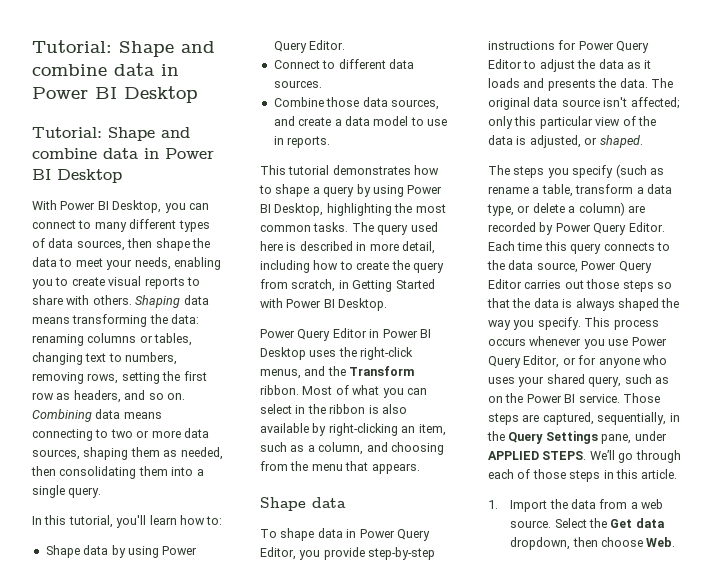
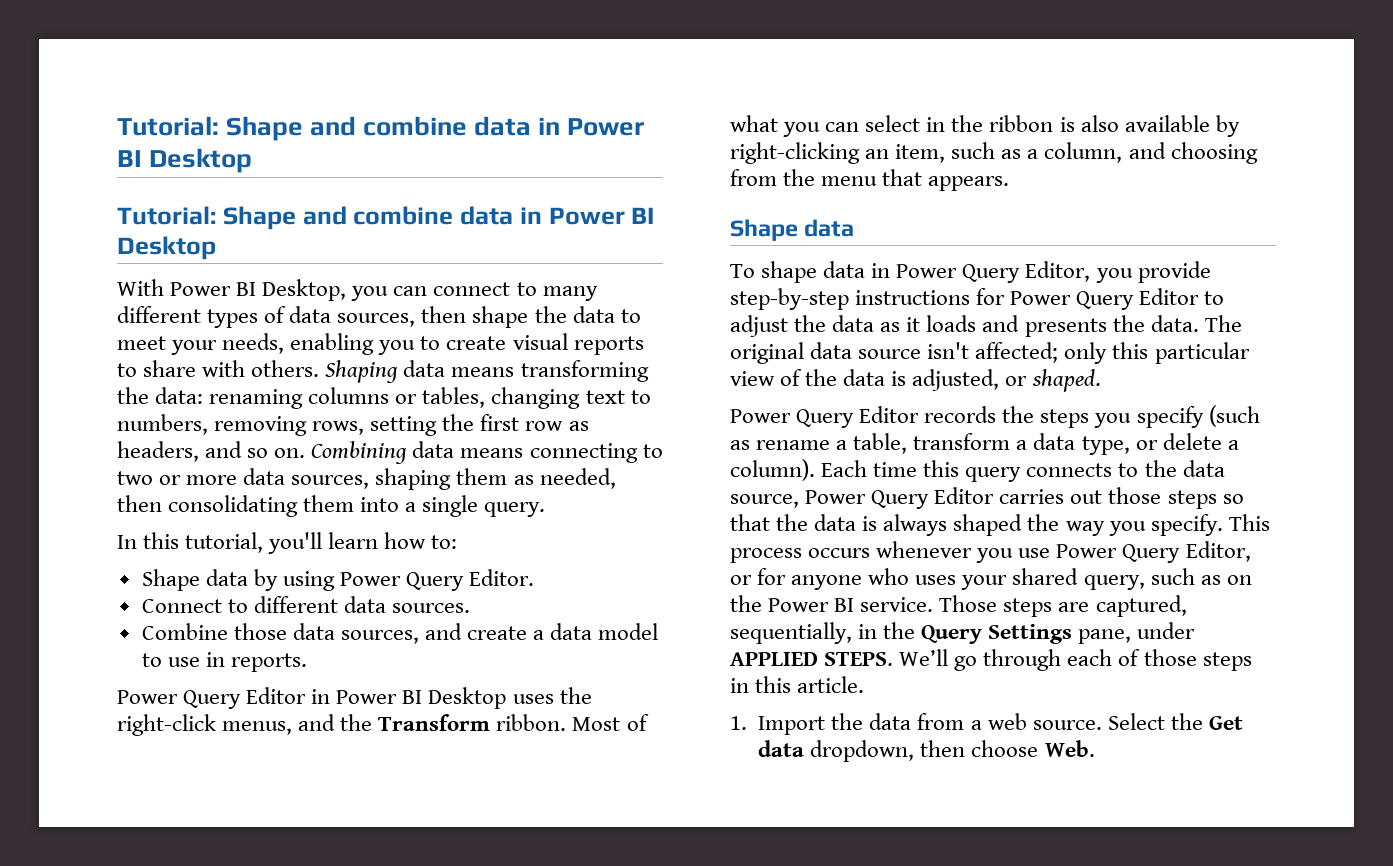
- This tutorial demonstrates how to shape a query by using Power BI Desktop, highlighting the most common tasks. The query used here is described in more detail, including how to create the query from scratch, in Getting Started with Power BI Desktop.
- The steps you specify (such as rename a table, transform a data type, or delete a column) are recorded by Power Query Editor.
+ Power Query Editor records the steps you specify (such as rename a table, transform a data type, or delete a column).

